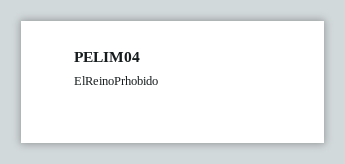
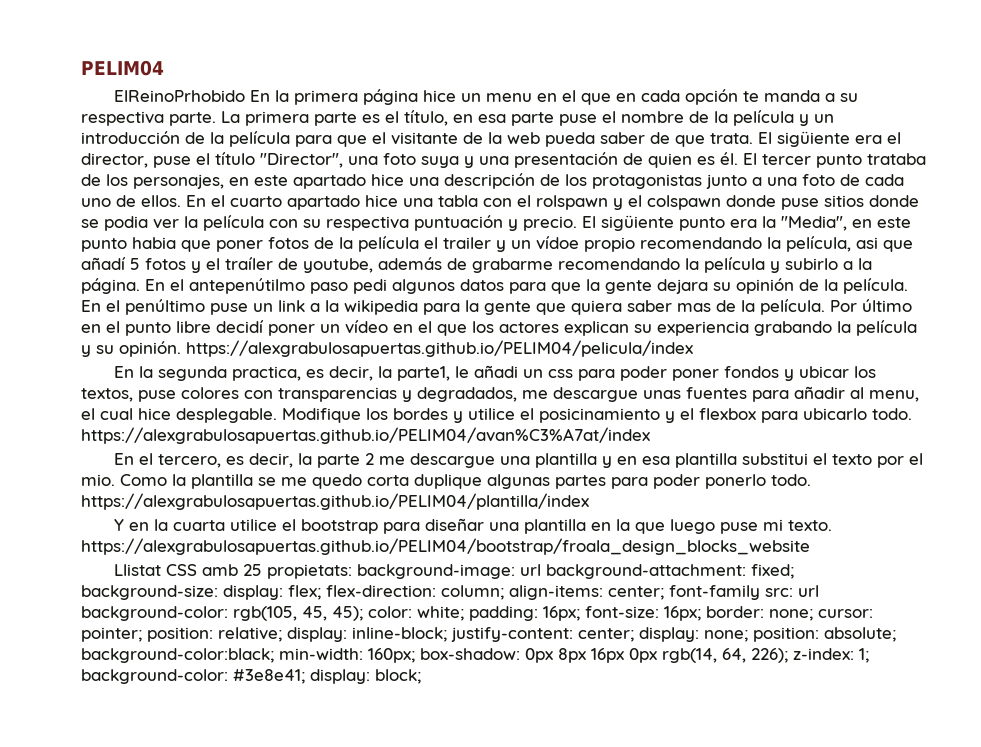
- ElReinoPrhobido
+ ElReinoPrhobido En la primera página hice un menu en el que en cada opción te manda a su respectiva parte. La primera parte es el título, en esa parte puse el nombre de la película y un introducción de la película para que el visitante de la web pueda saber de que trata. El sigüiente era el director, puse el título "Director", una foto suya y una presentación de quien es él. El tercer punto trataba de los personajes, en este apartado hice una descripción de los protagonistas junto a una foto de cada uno de ellos. En el cuarto apartado hice una tabla con el rolspawn y el colspawn donde puse sitios donde se podia ver la película con su respectiva puntuación y precio. El sigüiente punto era la "Media", en este punto habia que poner fotos de la película el trailer y un vídoe propio recomendando la película, asi que añadí 5 fotos y el traíler de youtube, además de grabarme recomendando la película y subirlo a la página. En el antepenútilmo paso pedi algunos datos para que la gente dejara su opinión de la película. En el penúltimo puse un link a la wikipedia para la gente que quiera saber mas de la película. Por último en el punto libre decidí poner un vídeo en el que los actores explican su experiencia grabando la película y su opinión. https://alexgrabulosapuertas.github.io/PELIM04/pelicula/index
+ En la segunda practica, es decir, la parte1, le añadi un css para poder poner fondos y ubicar los textos, puse colores con transparencias y degradados, me descargue unas fuentes para añadir al menu, el cual hice desplegable. Modifique los bordes y utilice el posicinamiento y el flexbox para ubicarlo todo. https://alexgrabulosapuertas.github.io/PELIM04/avan%C3%A7at/index
+ En el tercero, es decir, la parte 2 me descargue una plantilla y en esa plantilla substitui el texto por el mio. Como la plantilla se me quedo corta duplique algunas partes para poder ponerlo todo. https://alexgrabulosapuertas.github.io/PELIM04/plantilla/index
+ Y en la cuarta utilice el bootstrap para diseñar una plantilla en la que luego puse mi texto. https://alexgrabulosapuertas.github.io/PELIM04/bootstrap/froala_design_blocks_website
+ Llistat CSS amb 25 propietats: background-image: url background-attachment: fixed; background-size: display: flex; flex-direction: column; align-items: center; font-family src: url background-color: rgb(105, 45, 45); color: white; padding: 16px; font-size: 16px; border: none; cursor: pointer; position: relative; display: inline-block; justify-content: center; display: none; position: absolute; background-color:black; min-width: 160px; box-shadow: 0px 8px 16px 0px rgb(14, 64, 226); z-index: 1; background-color: #3e8e41; display: block;

